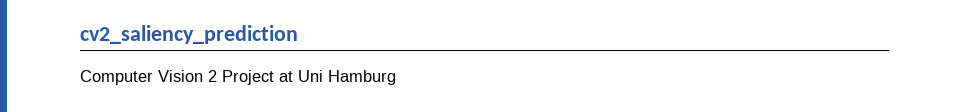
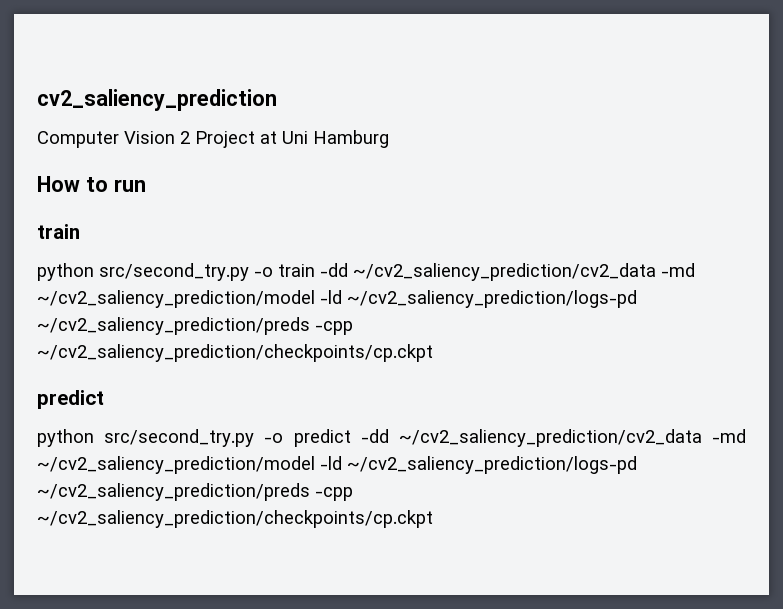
+ How to run
+ train
+ python src/second_try.py -o train -dd ~/cv2_saliency_prediction/cv2_data -md ~/cv2_saliency_prediction/model -ld ~/cv2_saliency_prediction/logs-pd ~/cv2_saliency_prediction/preds -cpp ~/cv2_saliency_prediction/checkpoints/cp.ckpt
+ predict
+ python src/second_try.py -o predict -dd ~/cv2_saliency_prediction/cv2_data -md ~/cv2_saliency_prediction/model -ld ~/cv2_saliency_prediction/logs-pd ~/cv2_saliency_prediction/preds -cpp ~/cv2_saliency_prediction/checkpoints/cp.ckpt

